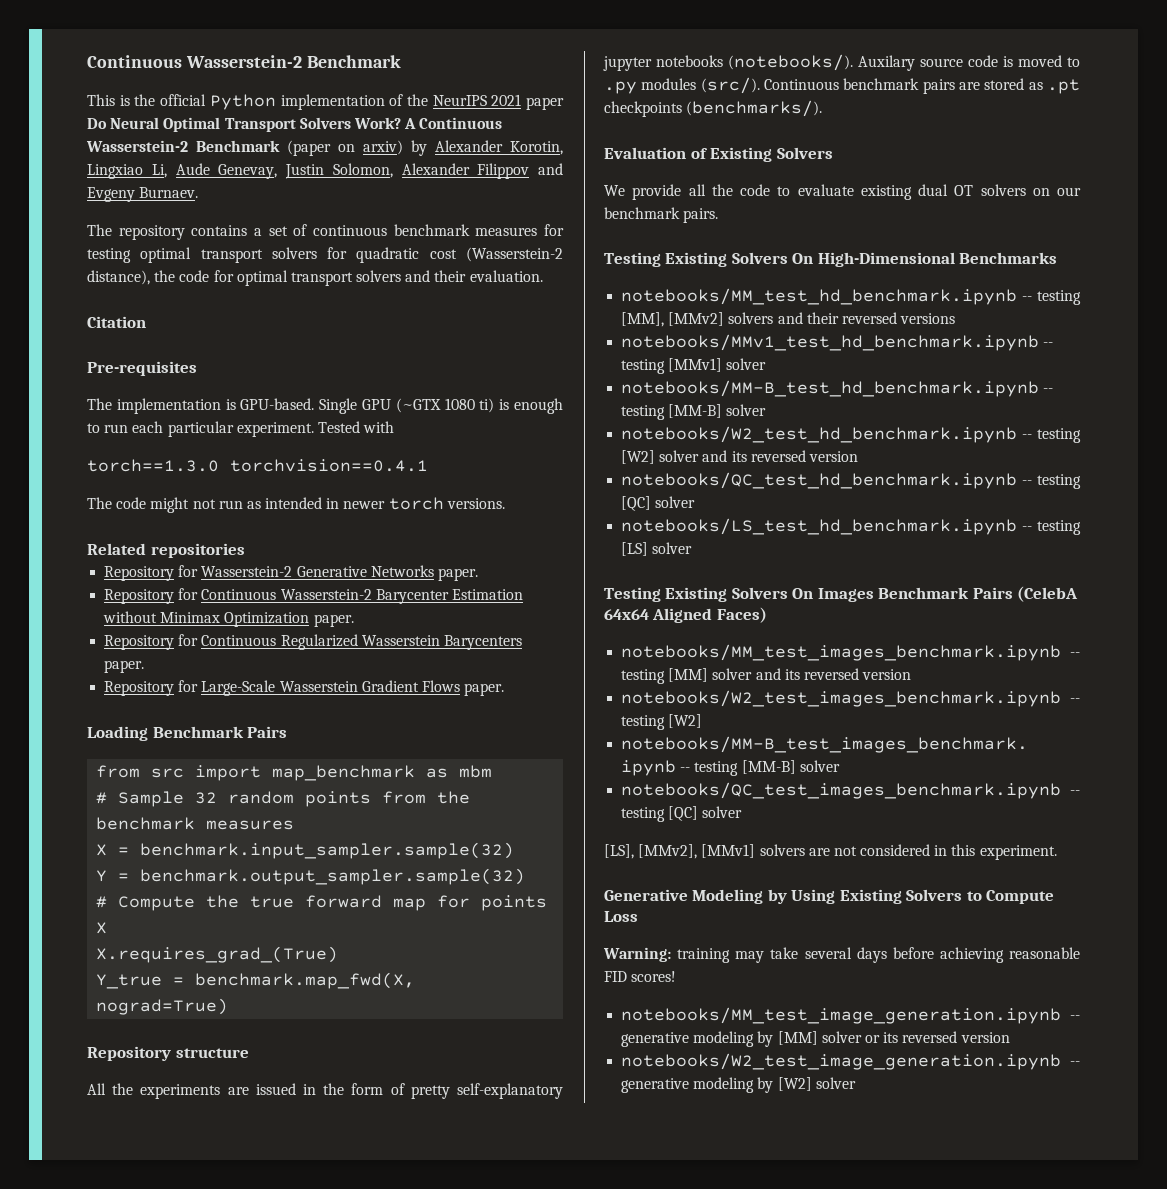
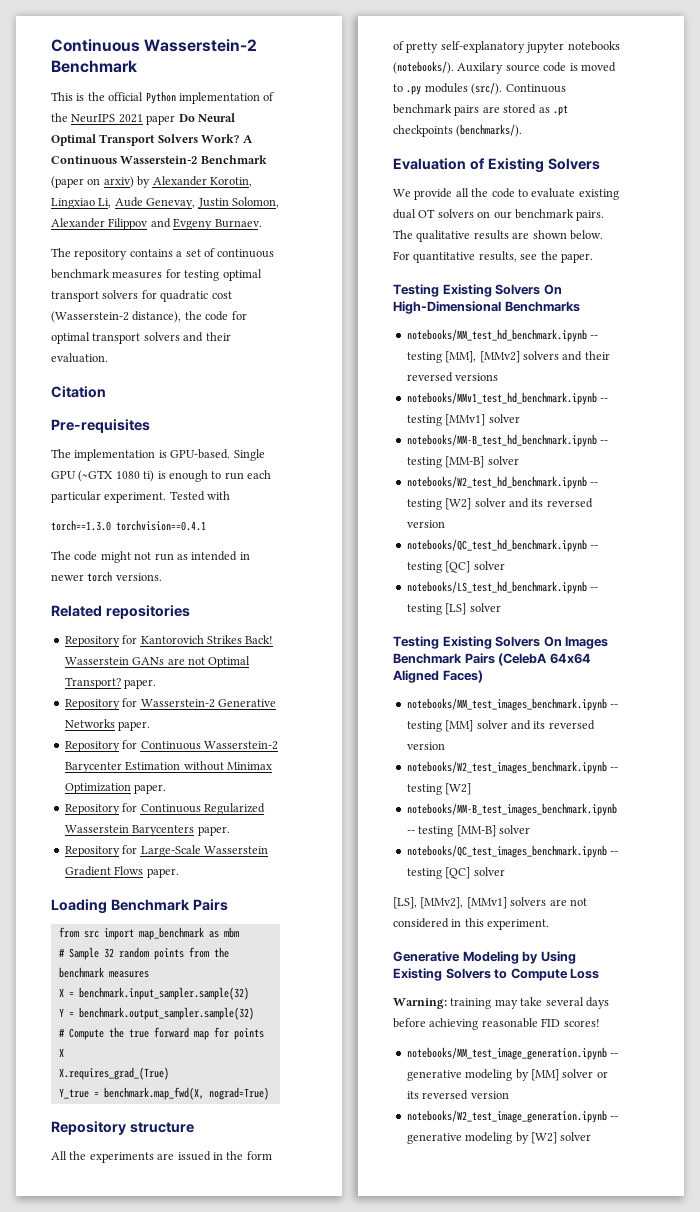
+ Repository for Kantorovich Strikes Back! Wasserstein GANs are not Optimal Transport? paper.
+ The qualitative results are shown below. For quantitative results, see the paper.

